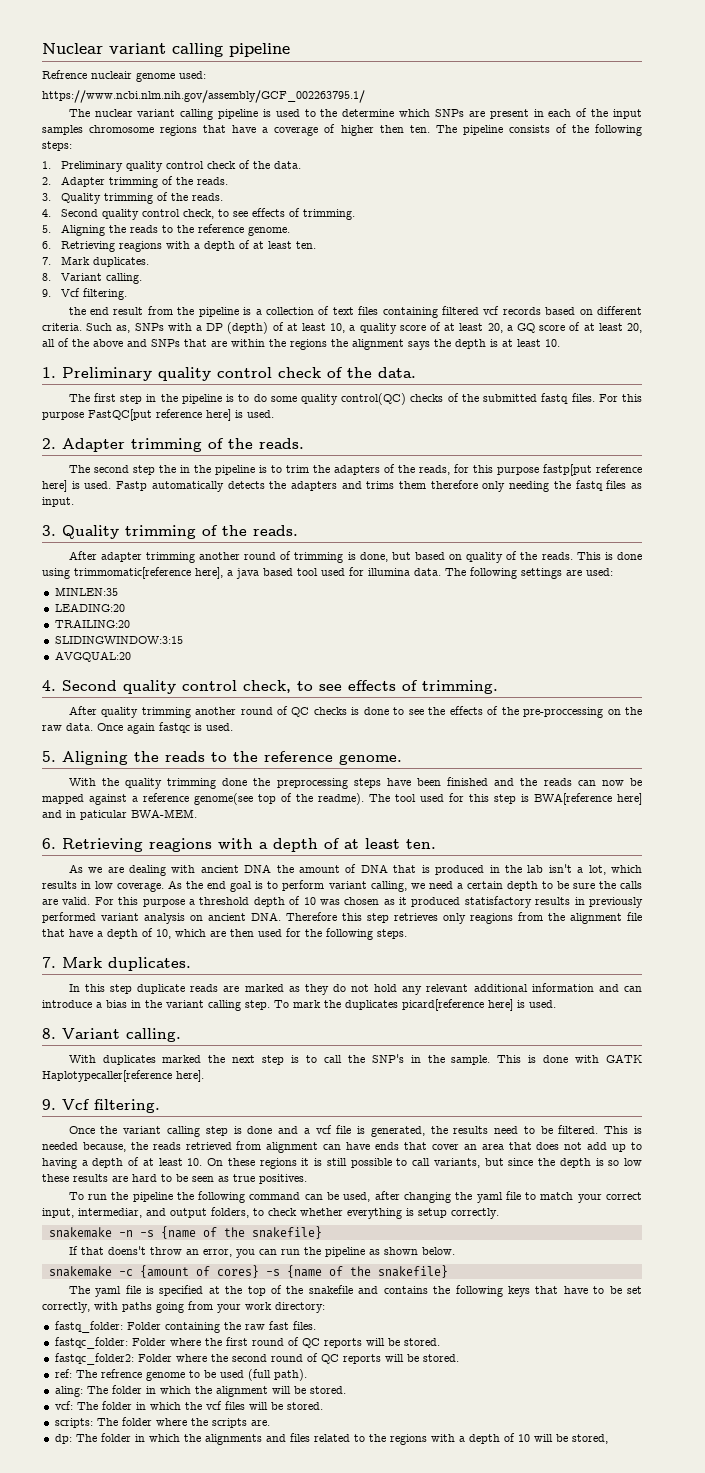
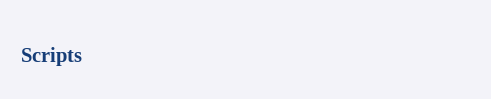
- Nuclear variant calling pipeline
- Refrence nucleair genome used:
- https://www.ncbi.nlm.nih.gov/assembly/GCF_002263795.1/
- The nuclear variant calling pipeline is used to the determine which SNPs are present in each of the input samples chromosome regions that have a coverage of higher then ten. The pipeline consists of the following steps:
- 1. Preliminary quality control check of the data.
- 2. Adapter trimming of the reads.
- 3. Quality trimming of the reads.
- 4. Second quality control check, to see effects of trimming.
- 5. Aligning the reads to the reference genome.
- 6. Retrieving reagions with a depth of at least ten.
- 7. Mark duplicates.
- 8. Variant calling.
- 9. Vcf filtering.
- the end result from the pipeline is a collection of text files containing filtered vcf records based on different criteria. Such as, SNPs with a DP (depth) of at least 10, a quality score of at least 20, a GQ score of at least 20, all of the above and SNPs that are within the regions the alignment says the depth is at least 10.
- 1. Preliminary quality control check of the data.
- The first step in the pipeline is to do some quality control(QC) checks of the submitted fastq files. For this purpose FastQC[put reference here] is used.
- 2. Adapter trimming of the reads.
- The second step the in the pipeline is to trim the adapters of the reads, for this purpose fastp[put reference here] is used. Fastp automatically detects the adapters and trims them therefore only needing the fastq files as input.
- 3. Quality trimming of the reads.
- After adapter trimming another round of trimming is done, but based on quality of the reads. This is done using trimmomatic[reference here], a java based tool used for illumina data. The following settings are used:
- MINLEN:35
- LEADING:20
- TRAILING:20
- SLIDINGWINDOW:3:15
- AVGQUAL:20
- 4. Second quality control check, to see effects of trimming.
- After quality trimming another round of QC checks is done to see the effects of the pre-proccessing on the raw data. Once again fastqc is used.
- 5. Aligning the reads to the reference genome.
- With the quality trimming done the preprocessing steps have been finished and the reads can now be mapped against a reference genome(see top of the readme). The tool used for this step is BWA[reference here] and in paticular BWA-MEM.
- 6. Retrieving reagions with a depth of at least ten.
- As we are dealing with ancient DNA the amount of DNA that is produced in the lab isn't a lot, which results in low coverage. As the end goal is to perform variant calling, we need a certain depth to be sure the calls are valid. For this purpose a threshold depth of 10 was chosen as it produced statisfactory results in previously performed variant analysis on ancient DNA. Therefore this step retrieves only reagions from the alignment file that have a depth of 10, which are then used for the following steps.
- 7. Mark duplicates.
- In this step duplicate reads are marked as they do not hold any relevant additional information and can introduce a bias in the variant calling step. To mark the duplicates picard[reference here] is used.
- 8. Variant calling.
- With duplicates marked the next step is to call the SNP's in the sample. This is done with GATK Haplotypecaller[reference here].
- 9. Vcf filtering.
- Once the variant calling step is done and a vcf file is generated, the results need to be filtered. This is needed because, the reads retrieved from alignment can have ends that cover an area that does not add up to having a depth of at least 10. On these regions it is still possible to call variants, but since the depth is so low these results are hard to be seen as true positives.
- To run the pipeline the following command can be used, after changing the yaml file to match your correct input, intermediar, and output folders, to check whether everything is setup correctly.
- snakemake -n -s {name of the snakefile}
- If that doens't throw an error, you can run the pipeline as shown below.
- snakemake -c {amount of cores} -s {name of the snakefile}
- The yaml file is specified at the top of the snakefile and contains the following keys that have to be set correctly, with paths going from your work directory:
- fastq_folder: Folder containing the raw fast files.
- fastqc_folder: Folder where the first round of QC reports will be stored.
- fastqc_folder2: Folder where the second round of QC reports will be stored.
- ref: The refrence genome to be used (full path).
- aling: The folder in which the alignment will be stored.
- vcf: The folder in which the vcf files will be stored.
- scripts: The folder where the scripts are.
- dp: The folder in which the alignments and files related to the regions with a depth of 10 will be stored,
+ Scripts

